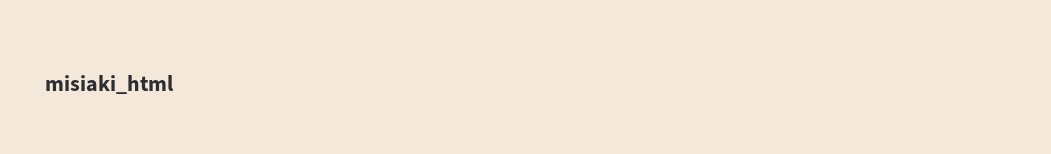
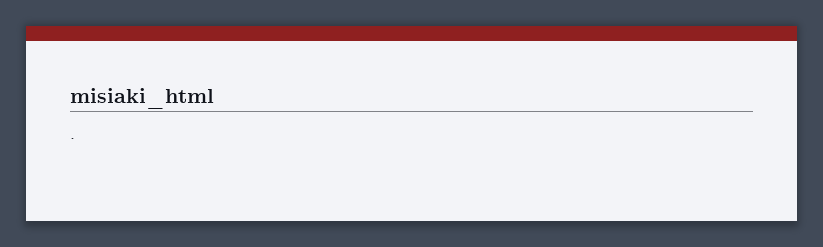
+ .

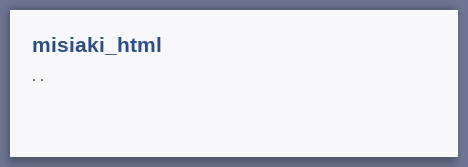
- .
+ . .

